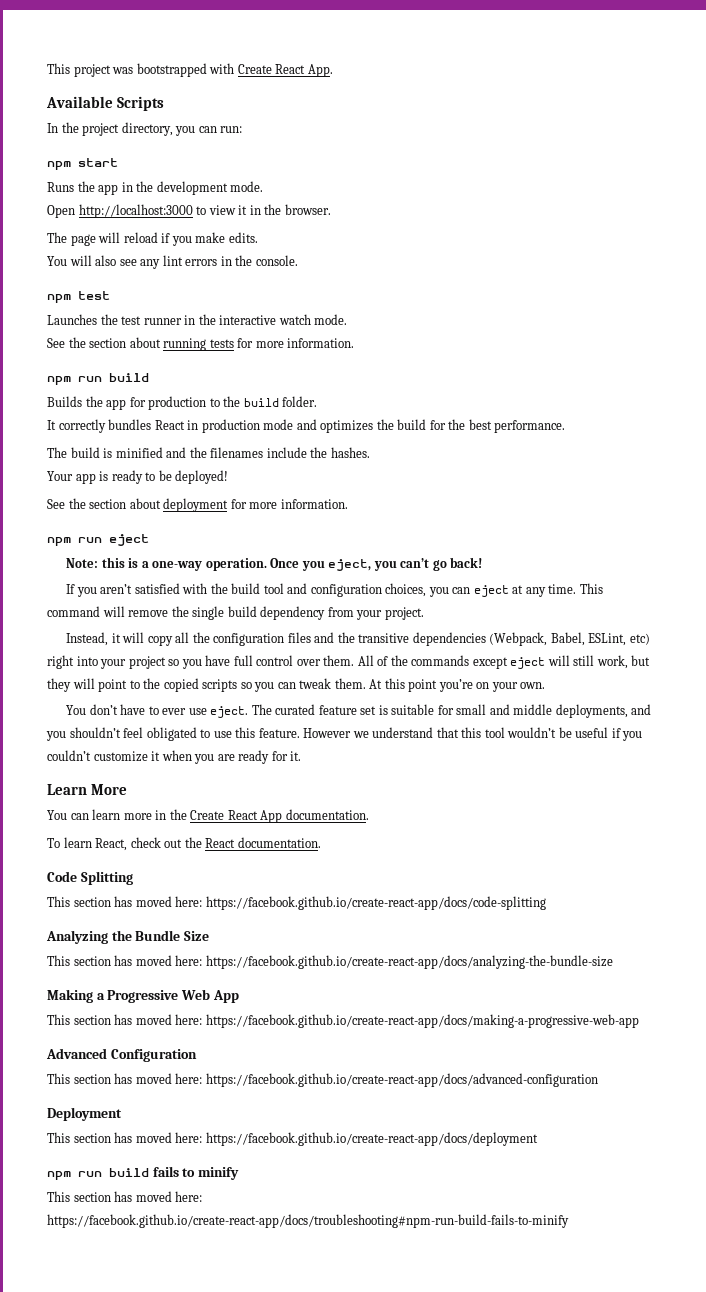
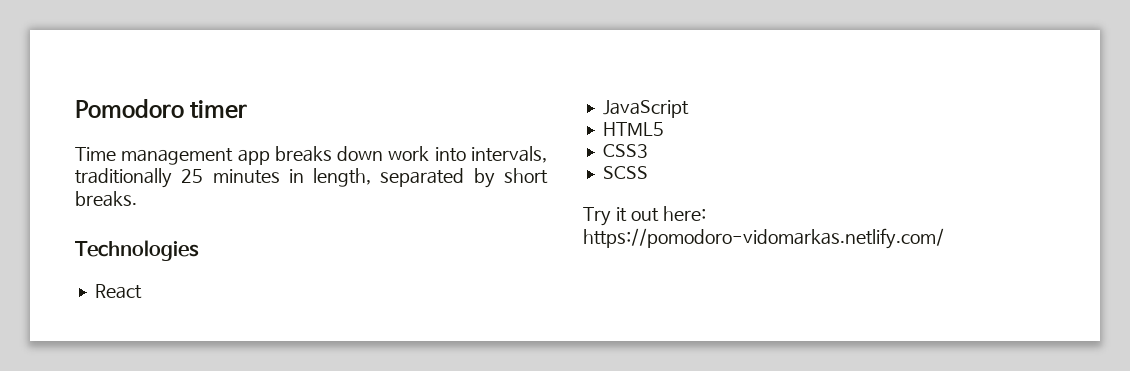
- This project was bootstrapped with Create React App.
- Available Scripts
- In the project directory, you can run:
- npm start
- Runs the app in the development mode.
- Open http://localhost:3000 to view it in the browser.
- The page will reload if you make edits.
- You will also see any lint errors in the console.
- npm test
- Launches the test runner in the interactive watch mode.
- See the section about running tests for more information.
- npm run build
- Builds the app for production to the build folder.
- It correctly bundles React in production mode and optimizes the build for the best performance.
- The build is minified and the filenames include the hashes.
- Your app is ready to be deployed!
- See the section about deployment for more information.
- npm run eject
- Note: this is a one-way operation. Once you eject, you can’t go back!
- If you aren’t satisfied with the build tool and configuration choices, you can eject at any time. This command will remove the single build dependency from your project.
- Instead, it will copy all the configuration files and the transitive dependencies (Webpack, Babel, ESLint, etc) right into your project so you have full control over them. All of the commands except eject will still work, but they will point to the copied scripts so you can tweak them. At this point you’re on your own.
- You don’t have to ever use eject. The curated feature set is suitable for small and middle deployments, and you shouldn’t feel obligated to use this feature. However we understand that this tool wouldn’t be useful if you couldn’t customize it when you are ready for it.
- Learn More
- You can learn more in the Create React App documentation.
- To learn React, check out the React documentation.
- Code Splitting
- This section has moved here: https://facebook.github.io/create-react-app/docs/code-splitting
- Analyzing the Bundle Size
- This section has moved here: https://facebook.github.io/create-react-app/docs/analyzing-the-bundle-size
- Making a Progressive Web App
- This section has moved here: https://facebook.github.io/create-react-app/docs/making-a-progressive-web-app
- Advanced Configuration
- This section has moved here: https://facebook.github.io/create-react-app/docs/advanced-configuration
- Deployment
- This section has moved here: https://facebook.github.io/create-react-app/docs/deployment
- npm run build fails to minify
- This section has moved here: https://facebook.github.io/create-react-app/docs/troubleshooting#npm-run-build-fails-to-minify
+ Pomodoro timer
+ Time management app breaks down work into intervals, traditionally 25 minutes in length, separated by short breaks.
+ Technologies
+ React
+ JavaScript
+ HTML5
+ CSS3
+ SCSS
+ Try it out here: https://pomodoro-vidomarkas.netlify.com/

